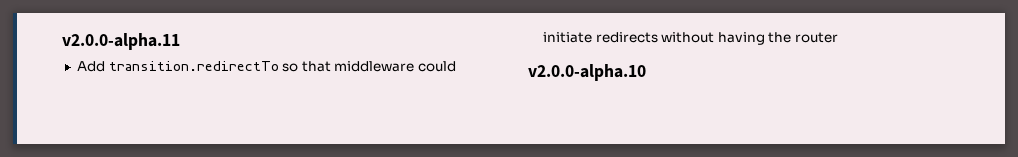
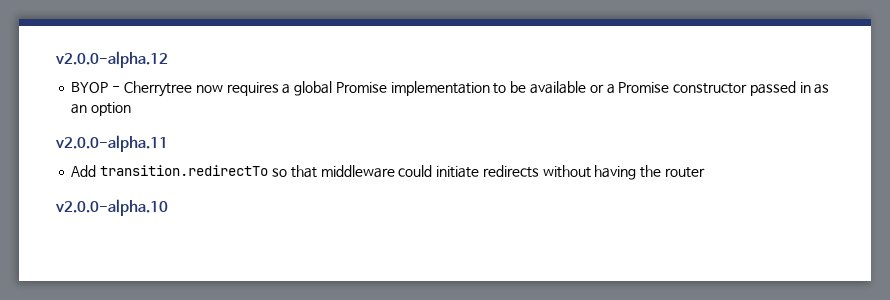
+ v2.0.0-alpha.12
+ BYOP - Cherrytree now requires a global Promise implementation to be available or a Promise constructor passed in as an option

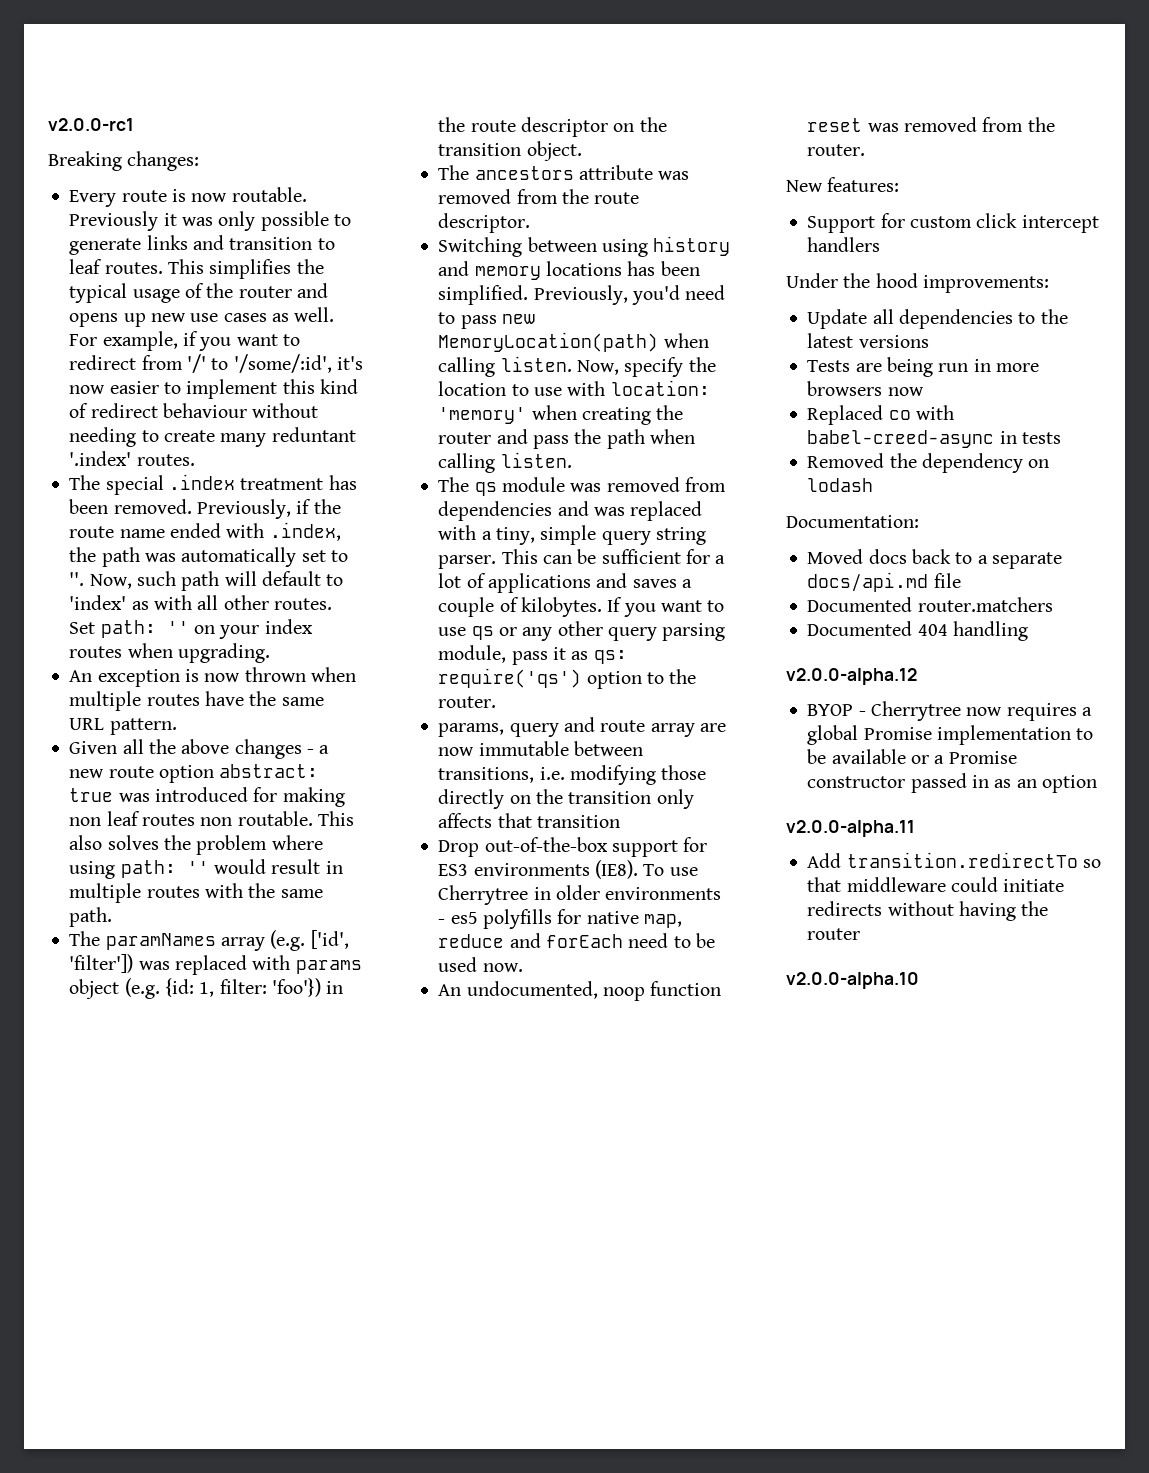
+ v2.0.0-rc1
+ Breaking changes:
+ Every route is now routable. Previously it was only possible to generate links and transition to leaf routes. This simplifies the typical usage of the router and opens up new use cases as well. For example, if you want to redirect from '/' to '/some/:id', it's now easier to implement this kind of redirect behaviour without needing to create many reduntant '.index' routes.
+ The special .index treatment has been removed. Previously, if the route name ended with .index, the path was automatically set to ''. Now, such path will default to 'index' as with all other routes. Set path: '' on your index routes when upgrading.
+ An exception is now thrown when multiple routes have the same URL pattern.
+ Given all the above changes - a new route option abstract: true was introduced for making non leaf routes non routable. This also solves the problem where using path: '' would result in multiple routes with the same path.
+ The paramNames array (e.g. ['id', 'filter']) was replaced with params object (e.g. {id: 1, filter: 'foo'}) in the route descriptor on the transition object.
+ The ancestors attribute was removed from the route descriptor.
+ Switching between using history and memory locations has been simplified. Previously, you'd need to pass new MemoryLocation(path) when calling listen. Now, specify the location to use with location: 'memory' when creating the router and pass the path when calling listen.
+ The qs module was removed from dependencies and was replaced with a tiny, simple query string parser. This can be sufficient for a lot of applications and saves a couple of kilobytes. If you want to use qs or any other query parsing module, pass it as qs: require('qs') option to the router.
+ params, query and route array are now immutable between transitions, i.e. modifying those directly on the transition only affects that transition
+ Drop out-of-the-box support for ES3 environments (IE8). To use Cherrytree in older environments - es5 polyfills for native map, reduce and forEach need to be used now.
+ An undocumented, noop function reset was removed from the router.
+ New features:
+ Support for custom click intercept handlers
+ Under the hood improvements:
+ Update all dependencies to the latest versions
+ Tests are being run in more browsers now
+ Replaced co with babel-creed-async in tests
+ Removed the dependency on lodash
+ Documentation:
+ Moved docs back to a separate docs/api.md file
+ Documented router.matchers
+ Documented 404 handling

